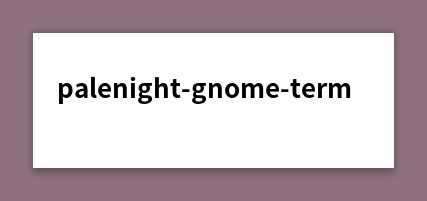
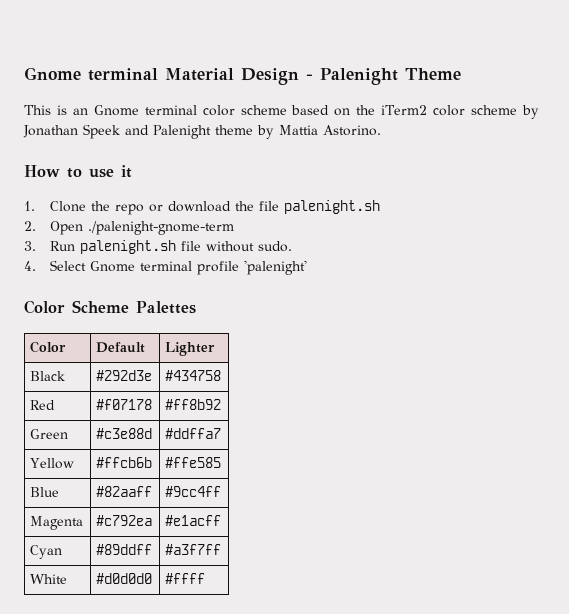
- palenight-gnome-term
+ Gnome terminal Material Design - Palenight Theme
+ This is an Gnome terminal color scheme based on the iTerm2 color scheme by Jonathan Speek and Palenight theme by Mattia Astorino.
+ How to use it
+ 1. Clone the repo or download the file palenight.sh
+ 2. Open ./palenight-gnome-term
+ 3. Run palenight.sh file without sudo.
+ 4. Select Gnome terminal profile 'palenight'
+ Color Scheme Palettes
+ Color | Default | Lighter
+ Black | #292d3e | #434758
+ Red | #f07178 | #ff8b92
+ Green | #c3e88d | #ddffa7
+ Yellow | #ffcb6b | #ffe585
+ Blue | #82aaff | #9cc4ff
+ Magenta | #c792ea | #e1acff
+ Cyan | #89ddff | #a3f7ff
+ White | #d0d0d0 | #ffff

